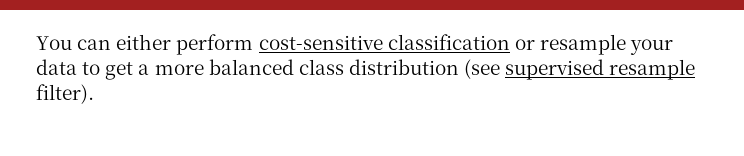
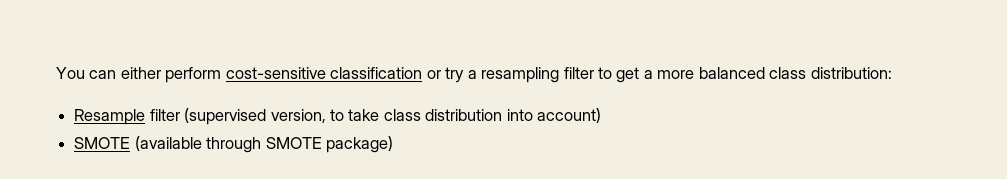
- You can either perform cost-sensitive classification or resample your data to get a more balanced class distribution (see supervised resample filter).
+ You can either perform cost-sensitive classification or try a resampling filter to get a more balanced class distribution:
+ Resample filter (supervised version, to take class distribution into account)
+ SMOTE (available through SMOTE package)

